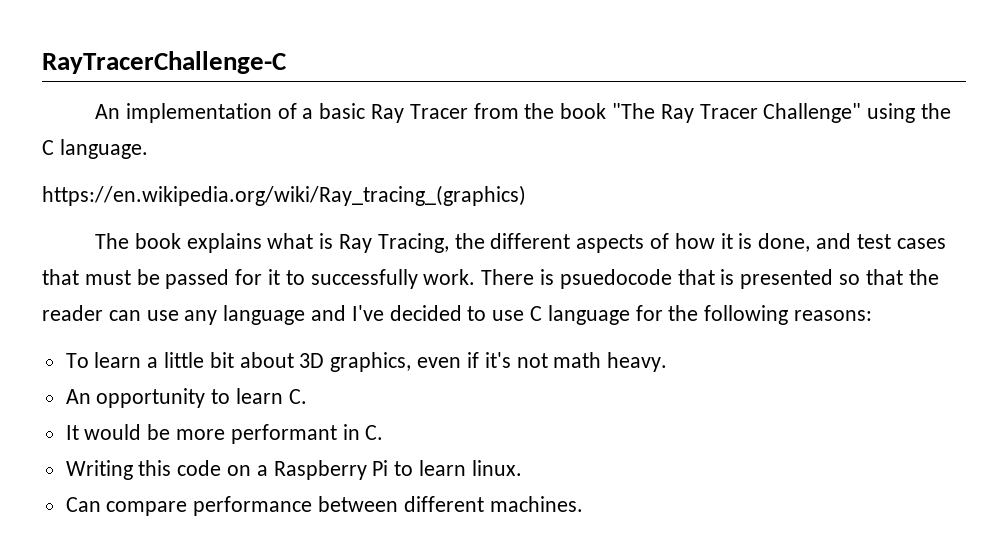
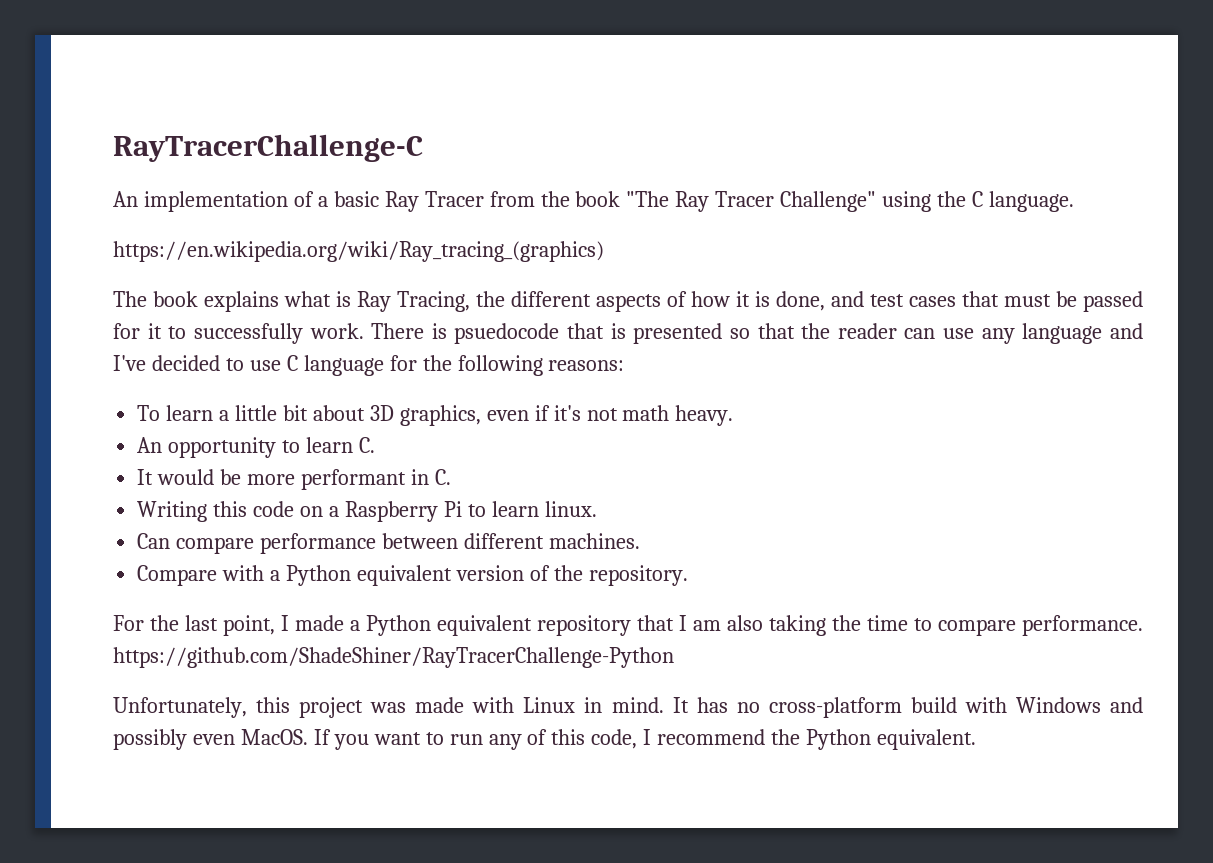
+ Compare with a Python equivalent version of the repository.
+ For the last point, I made a Python equivalent repository that I am also taking the time to compare performance. https://github.com/ShadeShiner/RayTracerChallenge-Python
+ Unfortunately, this project was made with Linux in mind. It has no cross-platform build with Windows and possibly even MacOS. If you want to run any of this code, I recommend the Python equivalent.

